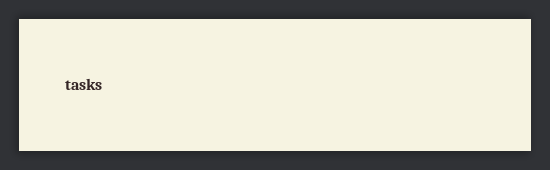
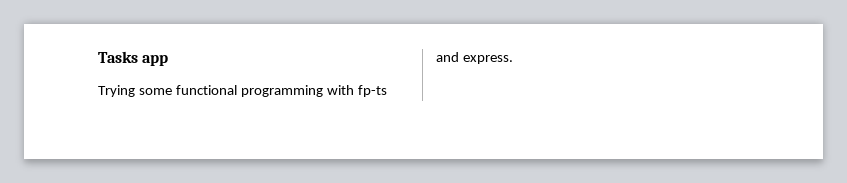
- tasks
+ Tasks app
+ Trying some functional programming with fp-ts and express.

